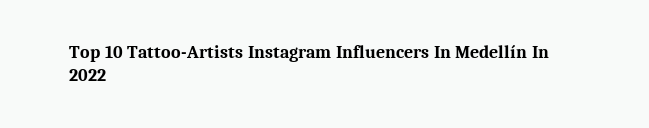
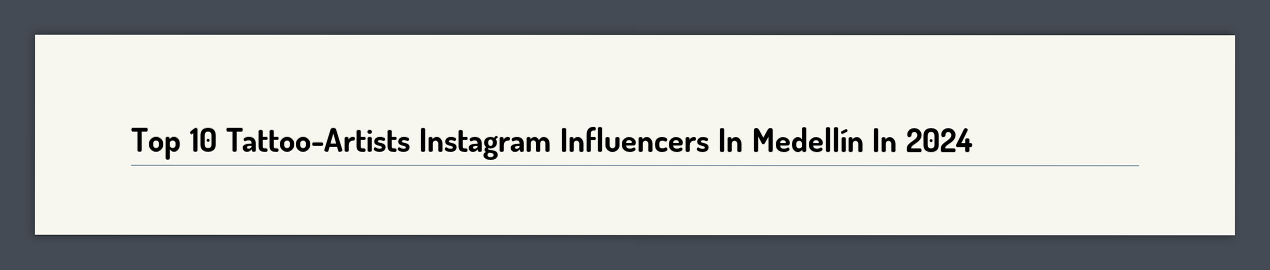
- Top 10 Tattoo-Artists Instagram Influencers In Medellín In 2022
+ Top 10 Tattoo-Artists Instagram Influencers In Medellín In 2024

